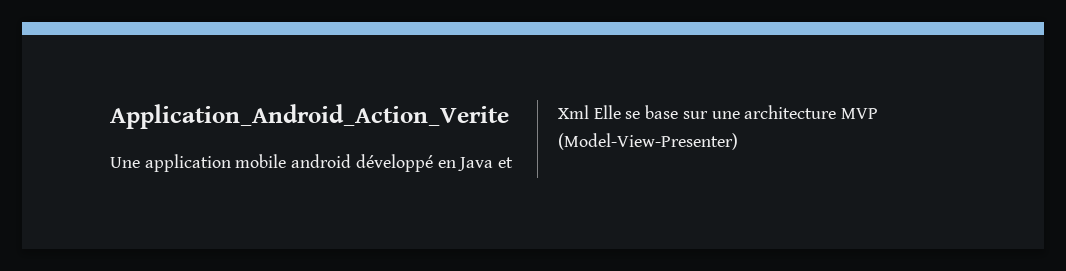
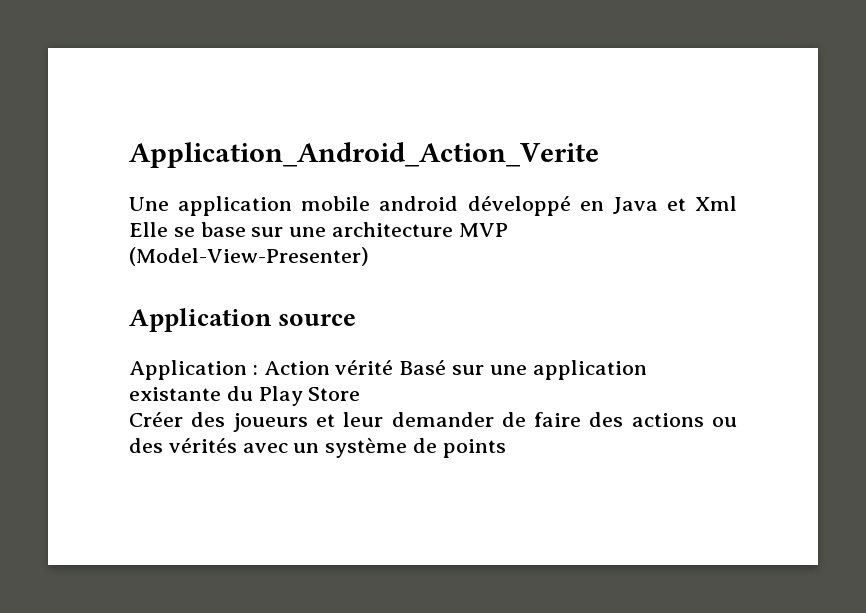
+ Application source
+ Application : Action vérité Basé sur une application existante du Play Store
+ Créer des joueurs et leur demander de faire des actions ou des vérités avec un système de points

